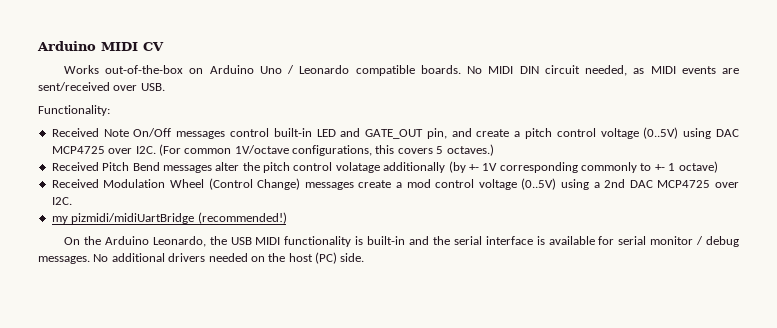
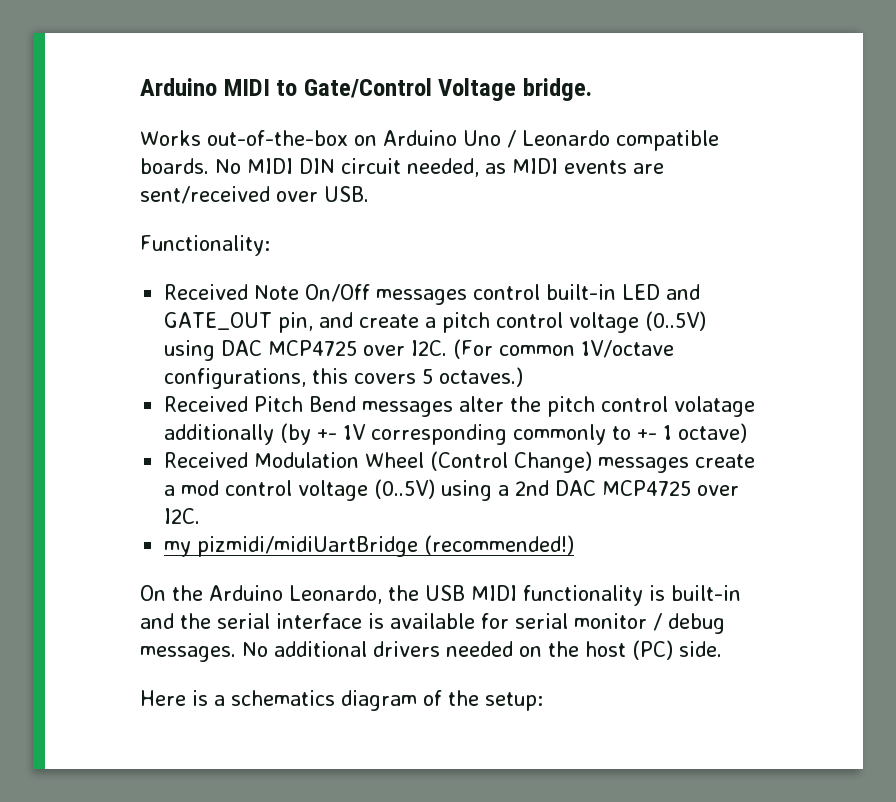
- Arduino MIDI CV
+ Arduino MIDI to Gate/Control Voltage bridge.
+ Here is a schematics diagram of the setup:

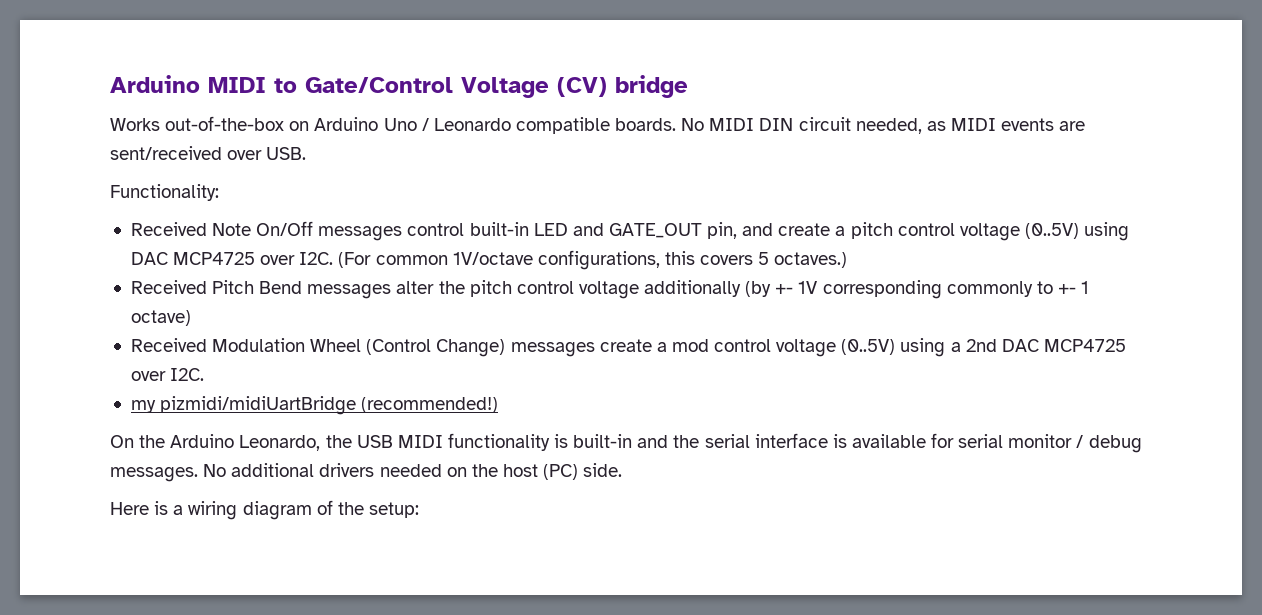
- Arduino MIDI to Gate/Control Voltage bridge.
+ Arduino MIDI to Gate/Control Voltage (CV) bridge
- Received Pitch Bend messages alter the pitch control volatage additionally (by +- 1V corresponding commonly to +- 1 octave)
+ Received Pitch Bend messages alter the pitch control voltage additionally (by +- 1V corresponding commonly to +- 1 octave)
- Here is a schematics diagram of the setup:
+ Here is a wiring diagram of the setup:

